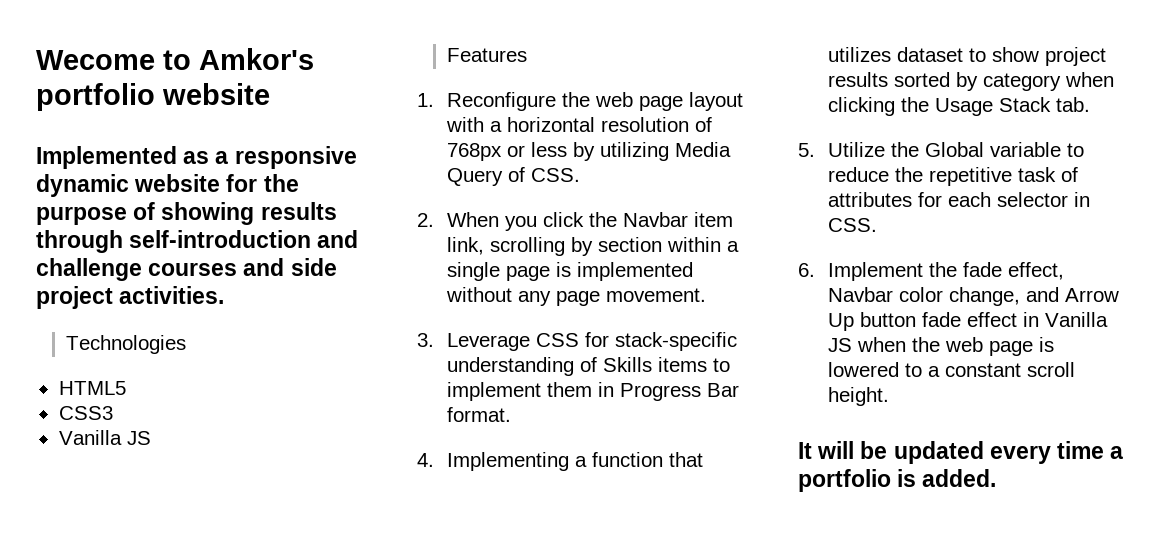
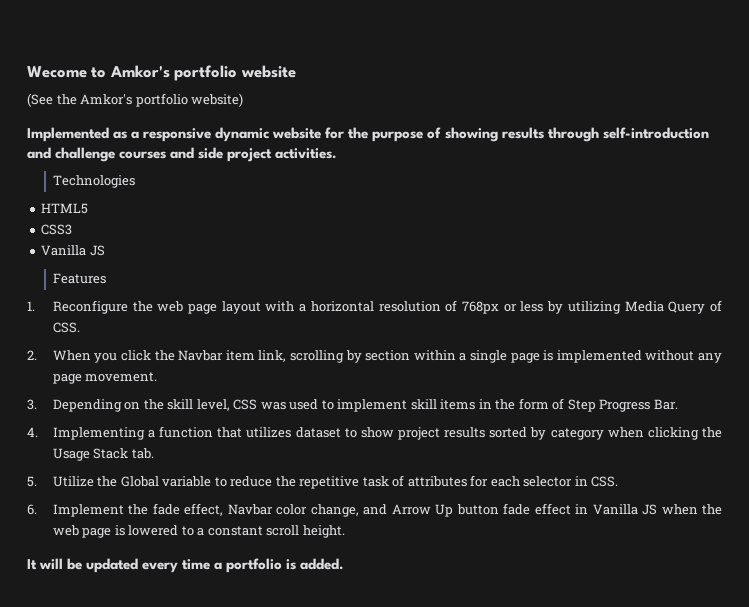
+ (See the Amkor's portfolio website)
- 3. Leverage CSS for stack-specific understanding of Skills items to implement them in Progress Bar format.
+ 3. Depending on the skill level, CSS was used to implement skill items in the form of Step Progress Bar.

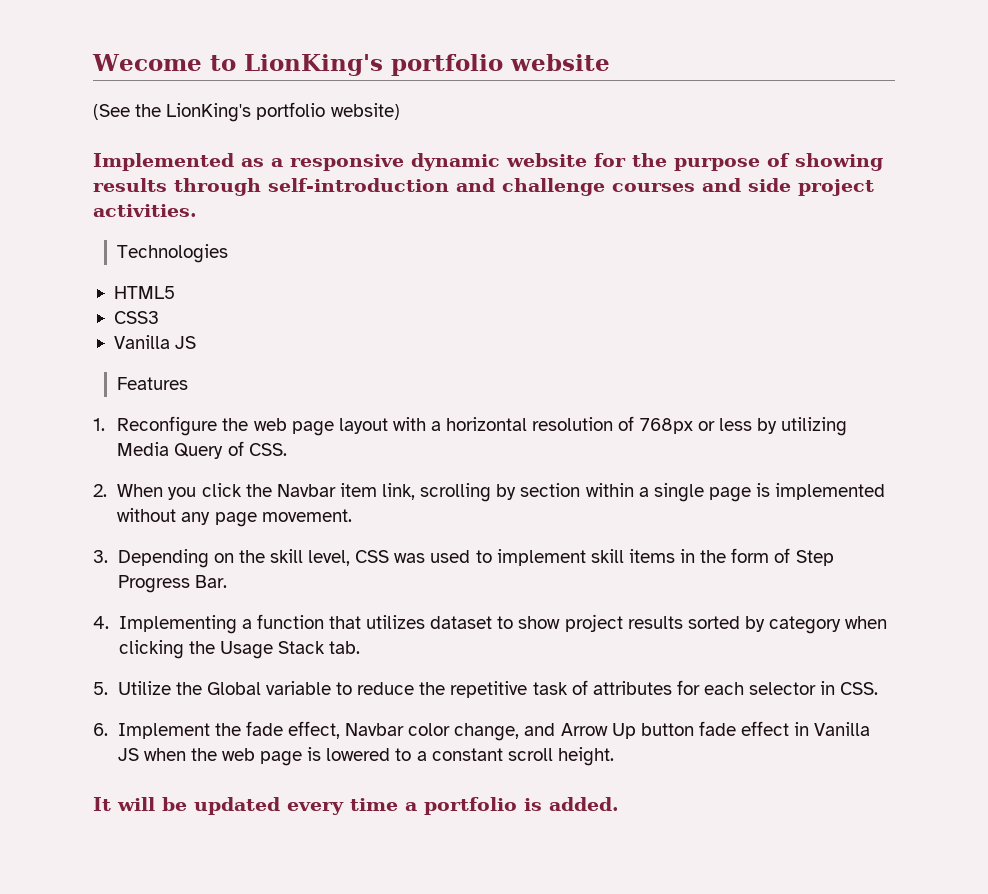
- Wecome to Amkor's portfolio website
+ Wecome to LionKing's portfolio website
- (See the Amkor's portfolio website)
+ (See the LionKing's portfolio website)

